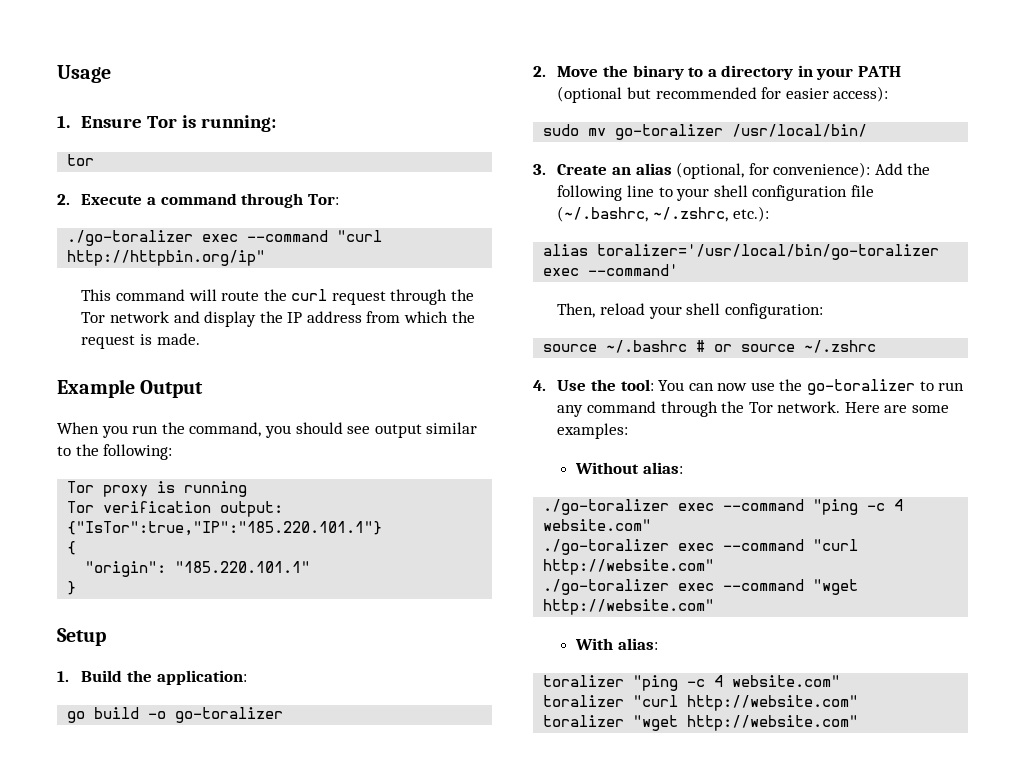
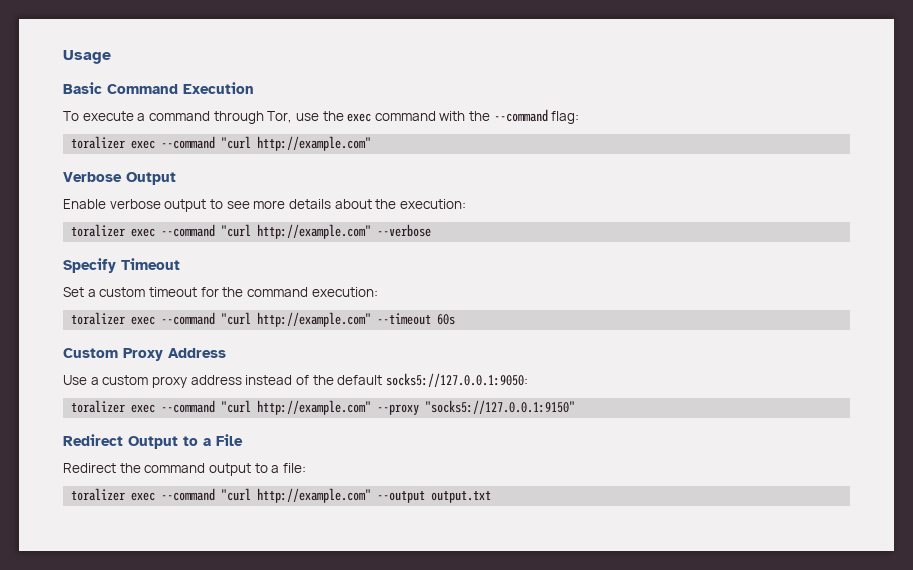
- 1. Ensure Tor is running:
- tor
- 2. Execute a command through Tor:
- ./go-toralizer exec --command "curl http://httpbin.org/ip"
- This command will route the curl request through the Tor network and display the IP address from which the request is made.
- Example Output
- When you run the command, you should see output similar to the following:
- Tor proxy is running
- Tor verification output: {"IsTor":true,"IP":"185.220.101.1"}
- {
- "origin": "185.220.101.1"
- }
- Setup
- 1. Build the application:
- go build -o go-toralizer
- 2. Move the binary to a directory in your PATH (optional but recommended for easier access):
- sudo mv go-toralizer /usr/local/bin/
- 3. Create an alias (optional, for convenience): Add the following line to your shell configuration file (~/.bashrc, ~/.zshrc, etc.):
- alias toralizer='/usr/local/bin/go-toralizer exec --command'
- Then, reload your shell configuration:
- source ~/.bashrc # or source ~/.zshrc
- 4. Use the tool: You can now use the go-toralizer to run any command through the Tor network. Here are some examples:
- Without alias:
- ./go-toralizer exec --command "ping -c 4 website.com"
- ./go-toralizer exec --command "curl http://website.com"
- ./go-toralizer exec --command "wget http://website.com"
- With alias:
- toralizer "ping -c 4 website.com"
- toralizer "curl http://website.com"
- toralizer "wget http://website.com"
+ Basic Command Execution
+ To execute a command through Tor, use the exec command with the --command flag:
+ toralizer exec --command "curl http://example.com"
+ Verbose Output
+ Enable verbose output to see more details about the execution:
+ toralizer exec --command "curl http://example.com" --verbose
+ Specify Timeout
+ Set a custom timeout for the command execution:
+ toralizer exec --command "curl http://example.com" --timeout 60s
+ Custom Proxy Address
+ Use a custom proxy address instead of the default socks5://127.0.0.1:9050:
+ toralizer exec --command "curl http://example.com" --proxy "socks5://127.0.0.1:9150"
+ Redirect Output to a File
+ Redirect the command output to a file:
+ toralizer exec --command "curl http://example.com" --output output.txt

